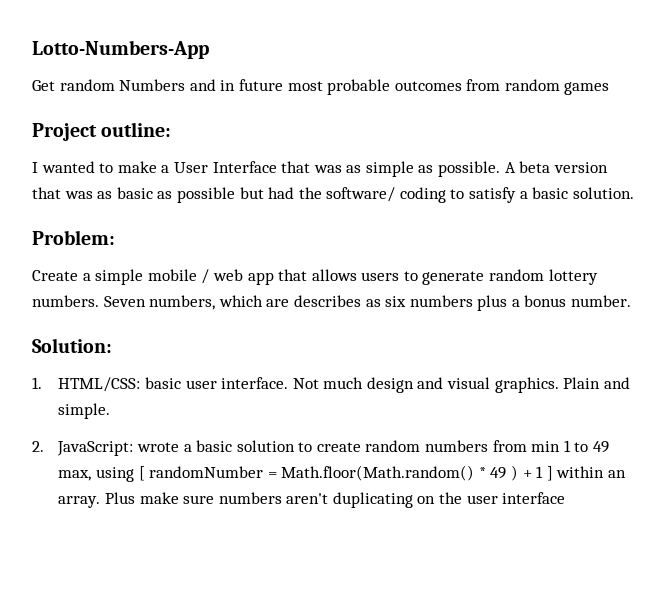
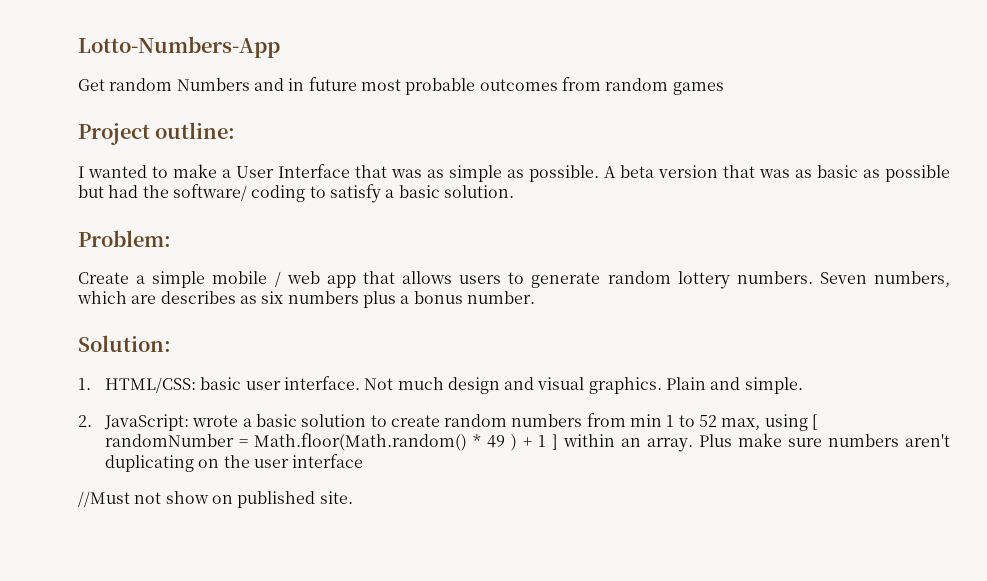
- 2. JavaScript: wrote a basic solution to create random numbers from min 1 to 49 max, using [ randomNumber = Math.floor(Math.random() * 49 ) + 1 ] within an array.
+ 2. JavaScript: wrote a basic solution to create random numbers from min 1 to 52 max, using [ randomNumber = Math.floor(Math.random() * 49 ) + 1 ] within an array.
+ //Must not show on published site.

